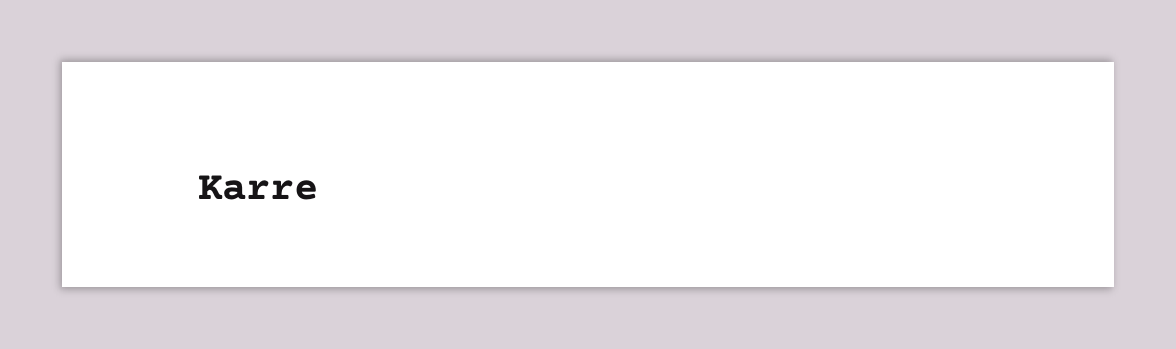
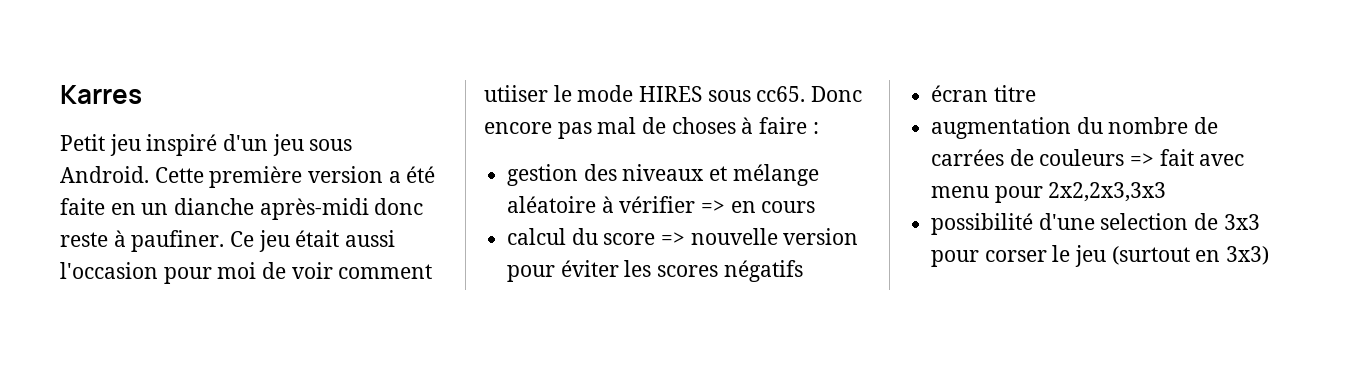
- Karre
+ Karres
+ Petit jeu inspiré d'un jeu sous Android. Cette première version a été faite en un dianche après-midi donc reste à paufiner. Ce jeu était aussi l'occasion pour moi de voir comment utiiser le mode HIRES sous cc65. Donc encore pas mal de choses à faire :
+ gestion des niveaux et mélange aléatoire à vérifier => en cours
+ calcul du score => nouvelle version pour éviter les scores négatifs
+ écran titre
+ augmentation du nombre de carrées de couleurs => fait avec menu pour 2x2,2x3,3x3
+ possibilité d'une selection de 3x3 pour corser le jeu (surtout en 3x3)

